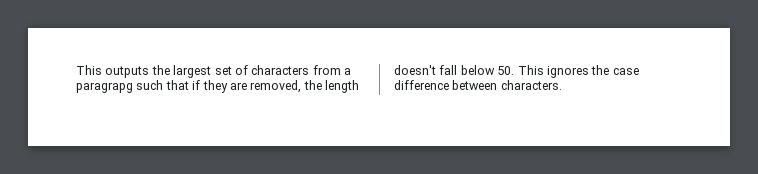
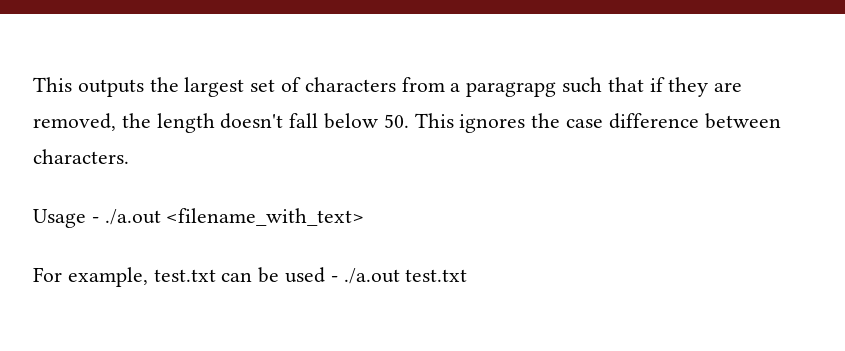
+ Usage - ./a.out <filename_with_text>
+ For example, test.txt can be used - ./a.out test.txt

